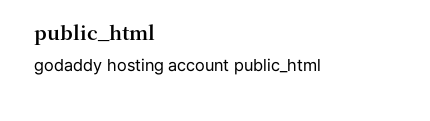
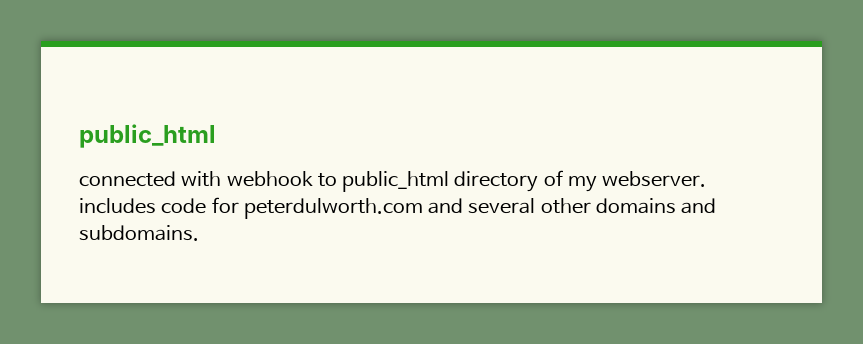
- godaddy hosting account public_html
+ connected with webhook to public_html directory of my webserver. includes code for peterdulworth.com and several other domains and subdomains.

